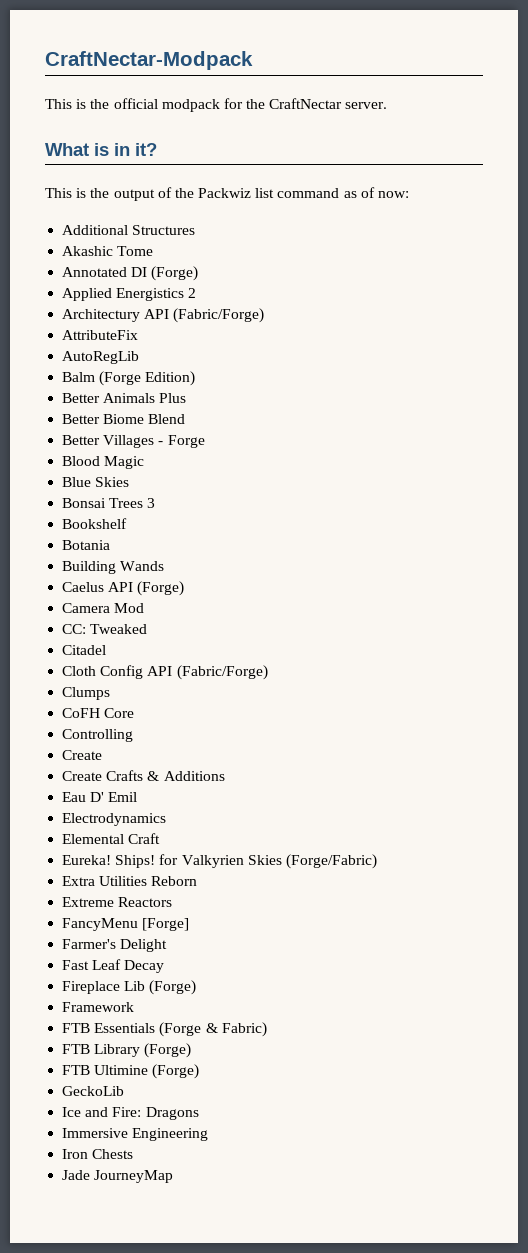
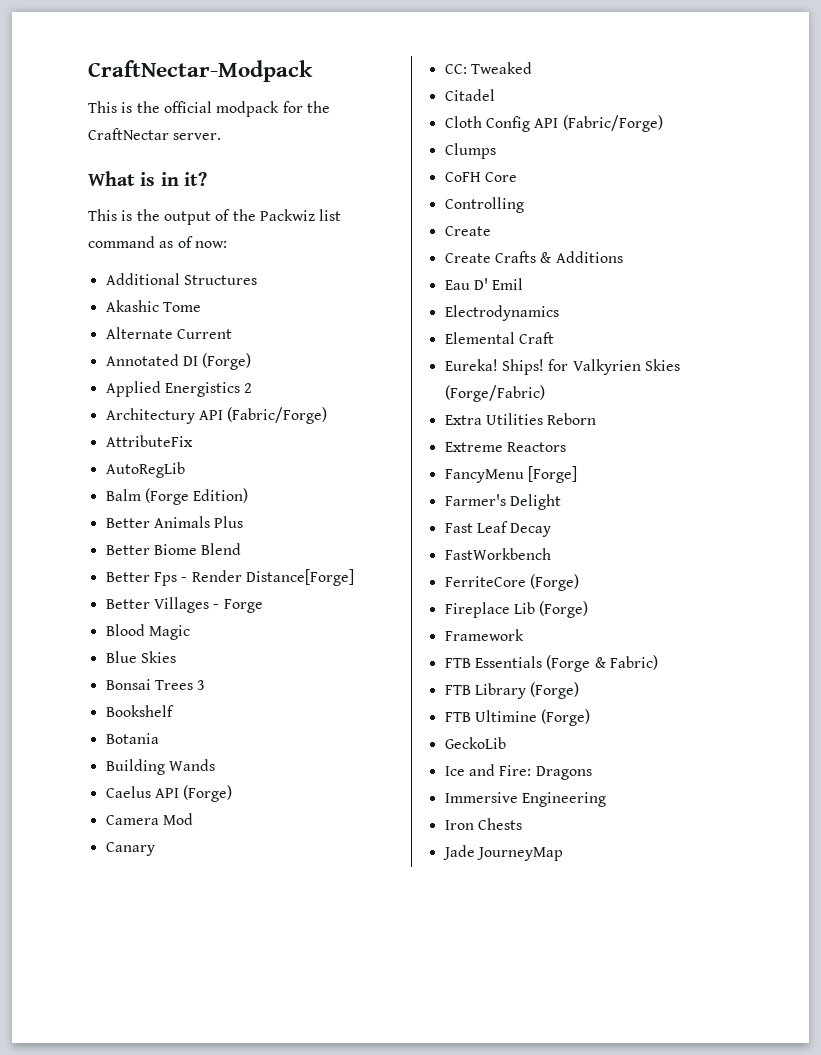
+ Alternate Current
+ Better Fps - Render Distance[Forge]
+ Canary
+ FastWorkbench
+ FerriteCore (Forge)

